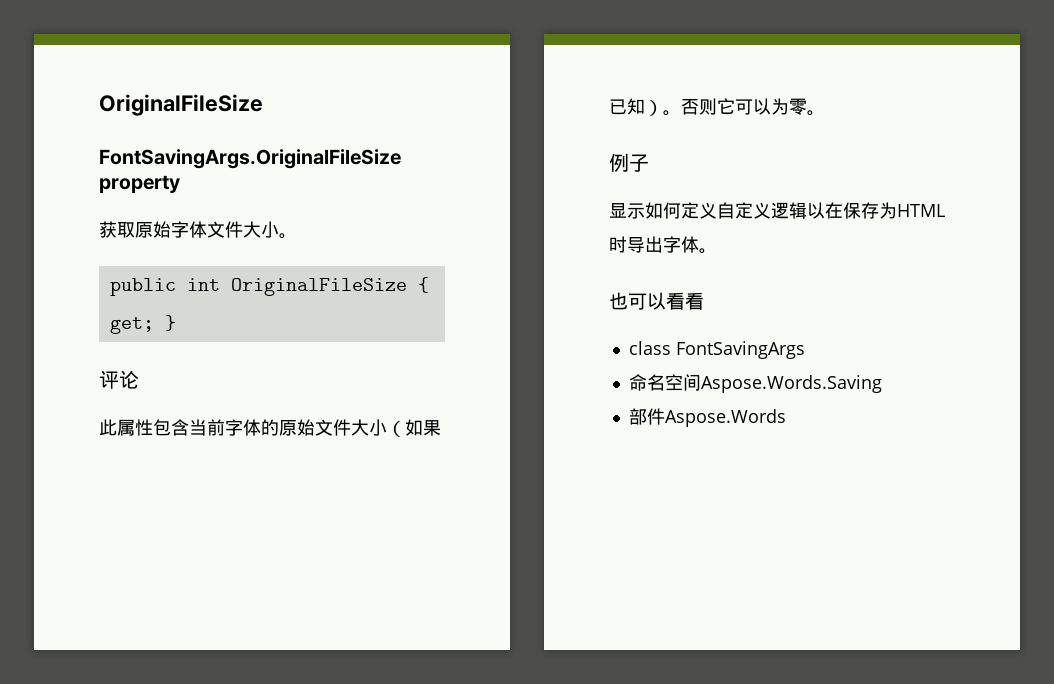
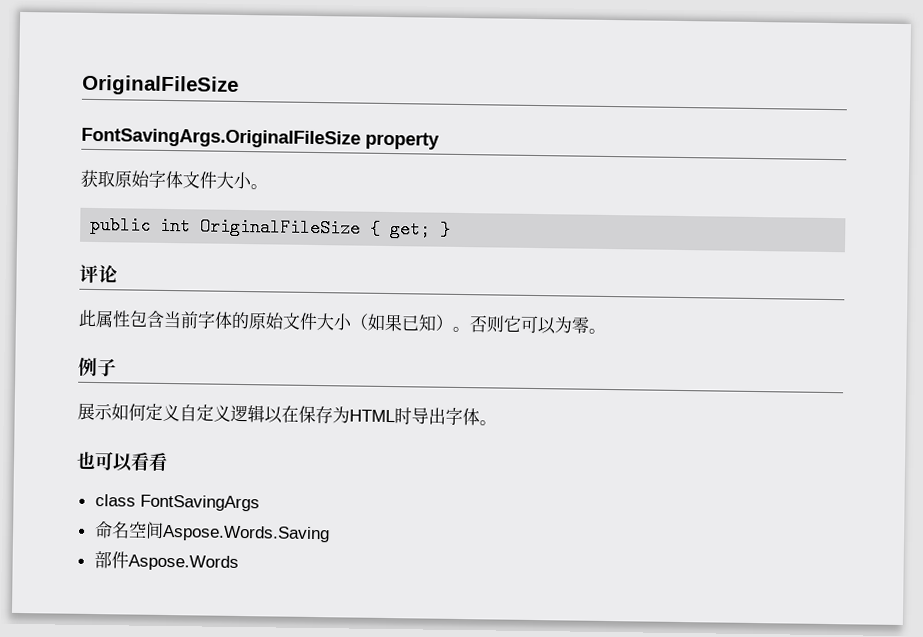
- 显示如何定义自定义逻辑以在保存为HTML时导出字体。
+ 展示如何定义自定义逻辑以在保存为HTML时导出字体。

